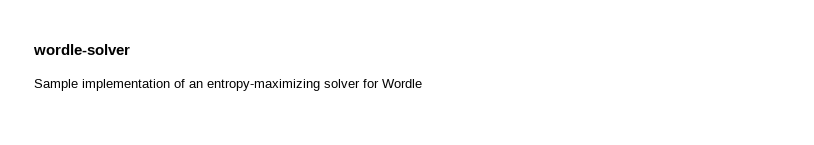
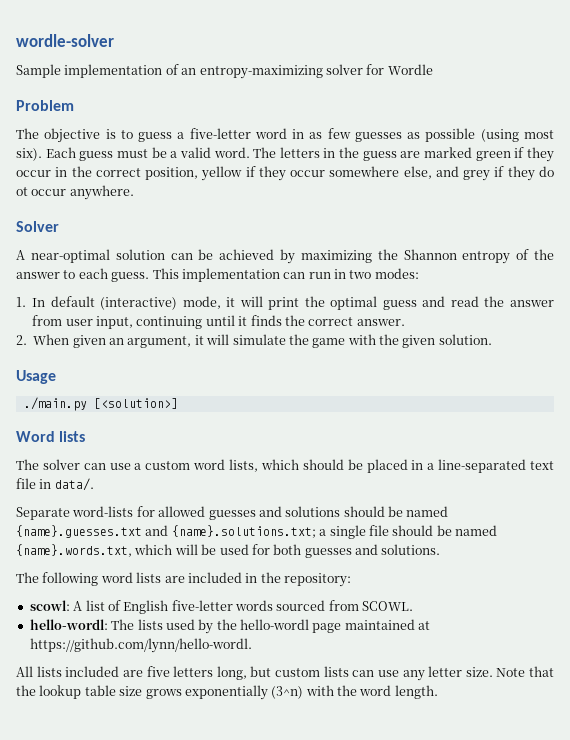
+ Problem
+ The objective is to guess a five-letter word in as few guesses as possible (using most six). Each guess must be a valid word. The letters in the guess are marked green if they occur in the correct position, yellow if they occur somewhere else, and grey if they do ot occur anywhere.
+ Solver
+ A near-optimal solution can be achieved by maximizing the Shannon entropy of the answer to each guess. This implementation can run in two modes:
+ 1. In default (interactive) mode, it will print the optimal guess and read the answer from user input, continuing until it finds the correct answer.
+ 2. When given an argument, it will simulate the game with the given solution.
+ Usage
+ ./main.py [<solution>]
+ Word lists
+ The solver can use a custom word lists, which should be placed in a line-separated text file in data/.
+ Separate word-lists for allowed guesses and solutions should be named {name}.guesses.txt and {name}.solutions.txt; a single file should be named {name}.words.txt, which will be used for both guesses and solutions.
+ The following word lists are included in the repository:
+ scowl: A list of English five-letter words sourced from SCOWL.
+ hello-wordl: The lists used by the hello-wordl page maintained at https://github.com/lynn/hello-wordl.
+ All lists included are five letters long, but custom lists can use any letter size. Note that the lookup table size grows exponentially (3^n) with the word length.

